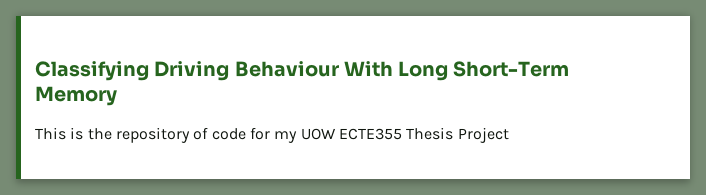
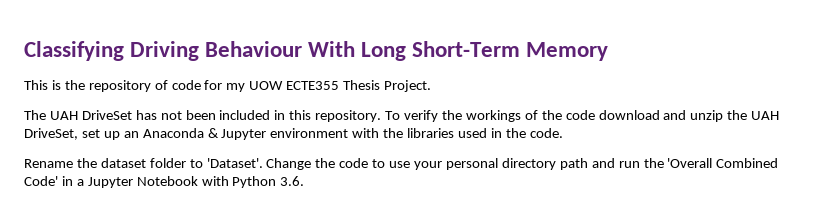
- This is the repository of code for my UOW ECTE355 Thesis Project
+ This is the repository of code for my UOW ECTE355 Thesis Project.
+ The UAH DriveSet has not been included in this repository. To verify the workings of the code download and unzip the UAH DriveSet, set up an Anaconda & Jupyter environment with the libraries used in the code.
+ Rename the dataset folder to 'Dataset'. Change the code to use your personal directory path and run the 'Overall Combined Code' in a Jupyter Notebook with Python 3.6.

